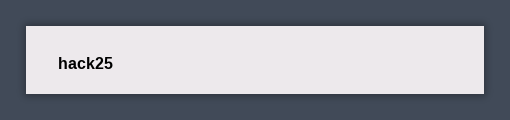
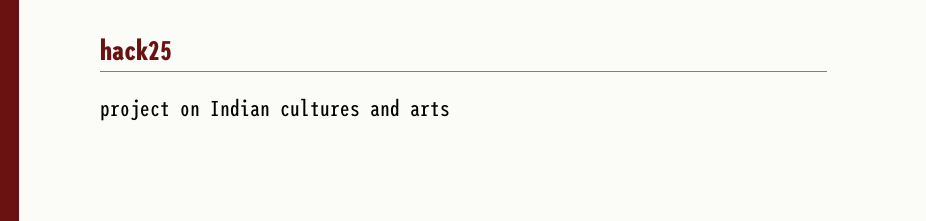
+ project on Indian cultures and arts

